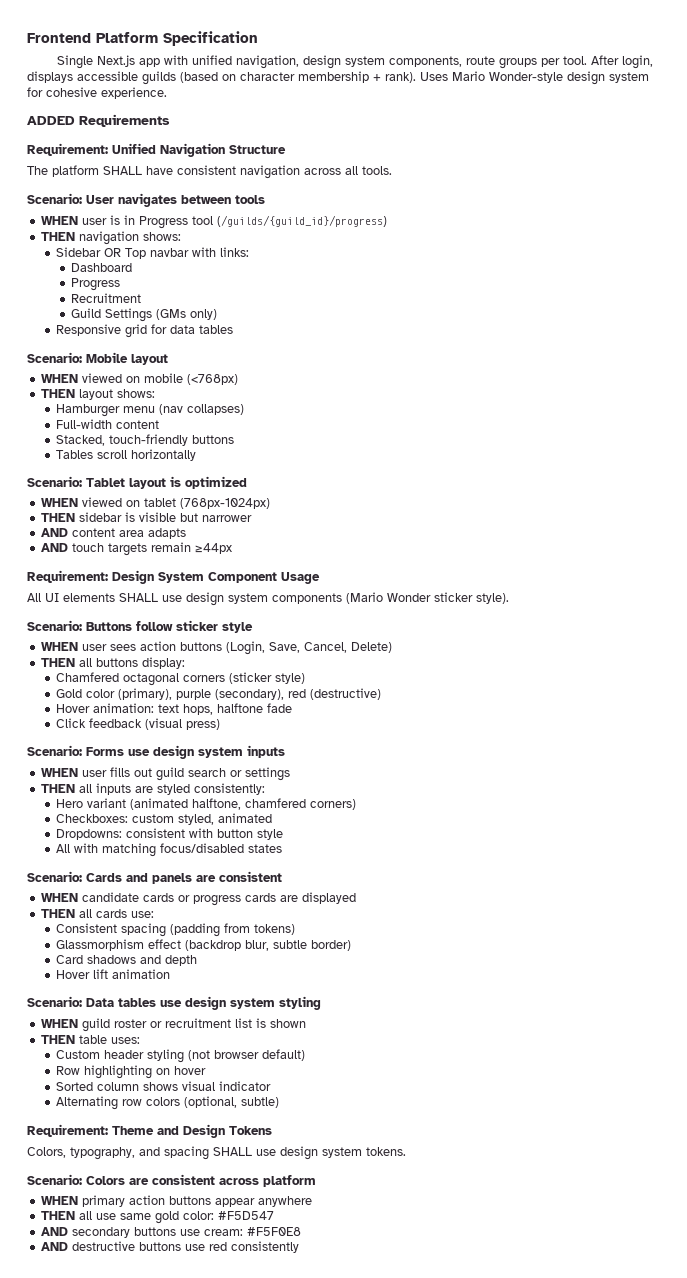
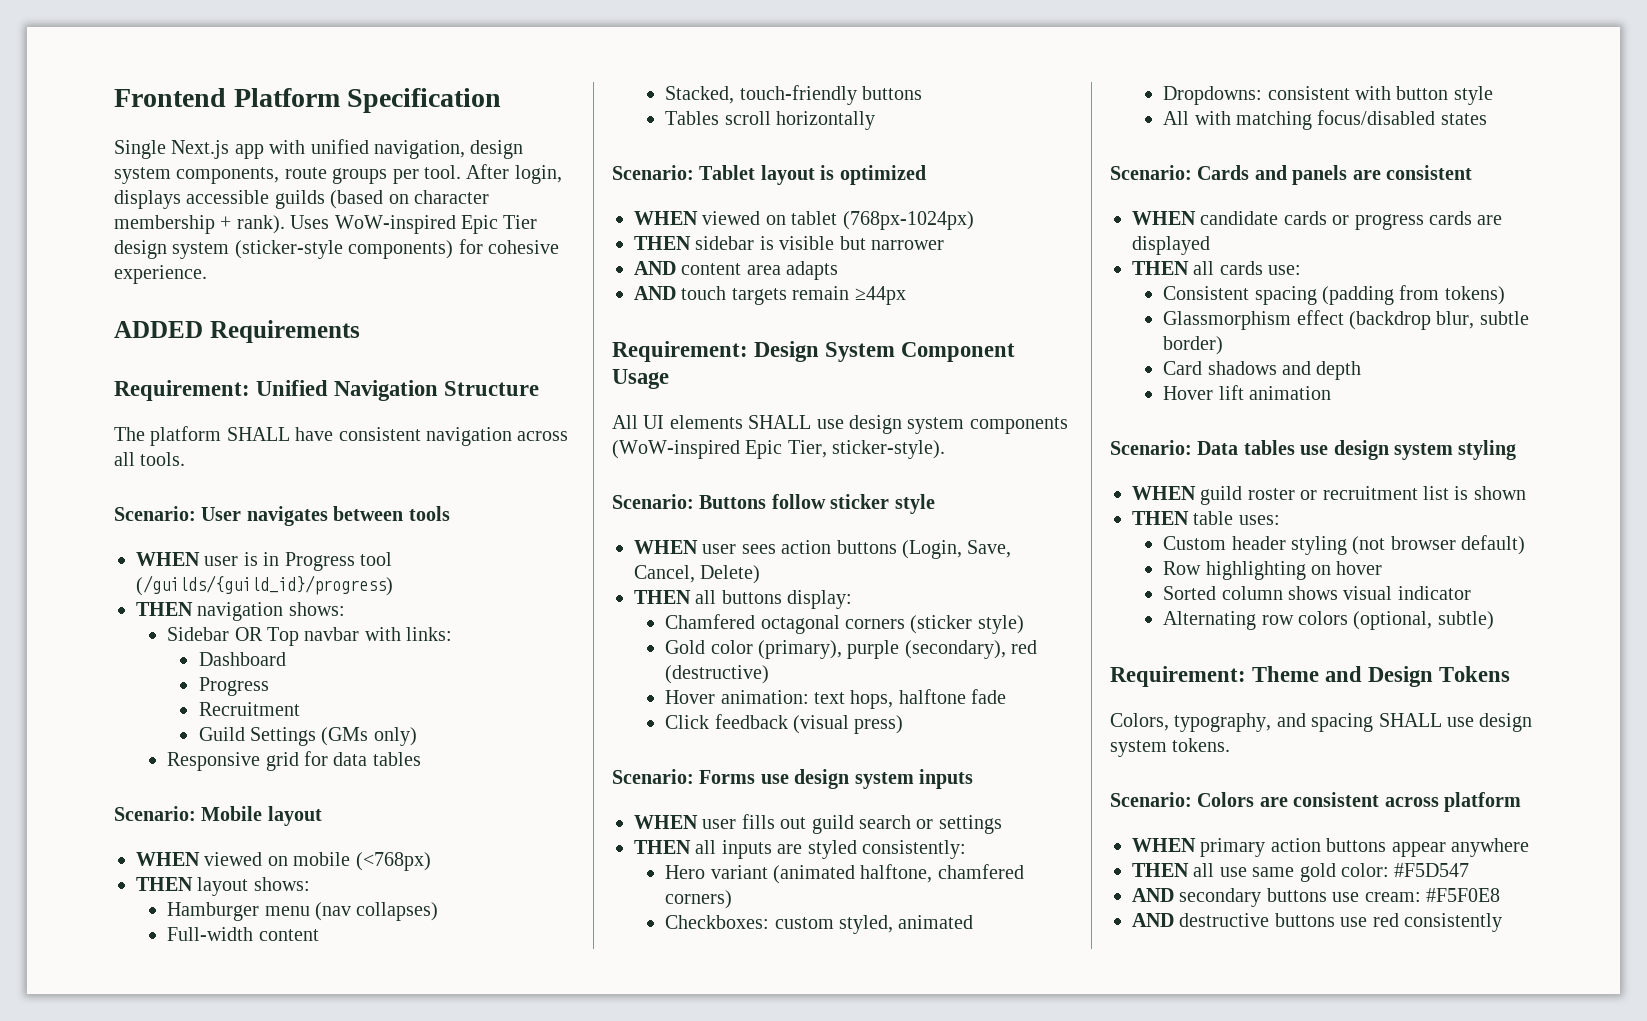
- Uses Mario Wonder-style design system for cohesive experience.
+ Uses WoW-inspired Epic Tier design system (sticker-style components) for cohesive experience.
- All UI elements SHALL use design system components (Mario Wonder sticker style).
+ All UI elements SHALL use design system components (WoW-inspired Epic Tier, sticker-style).

